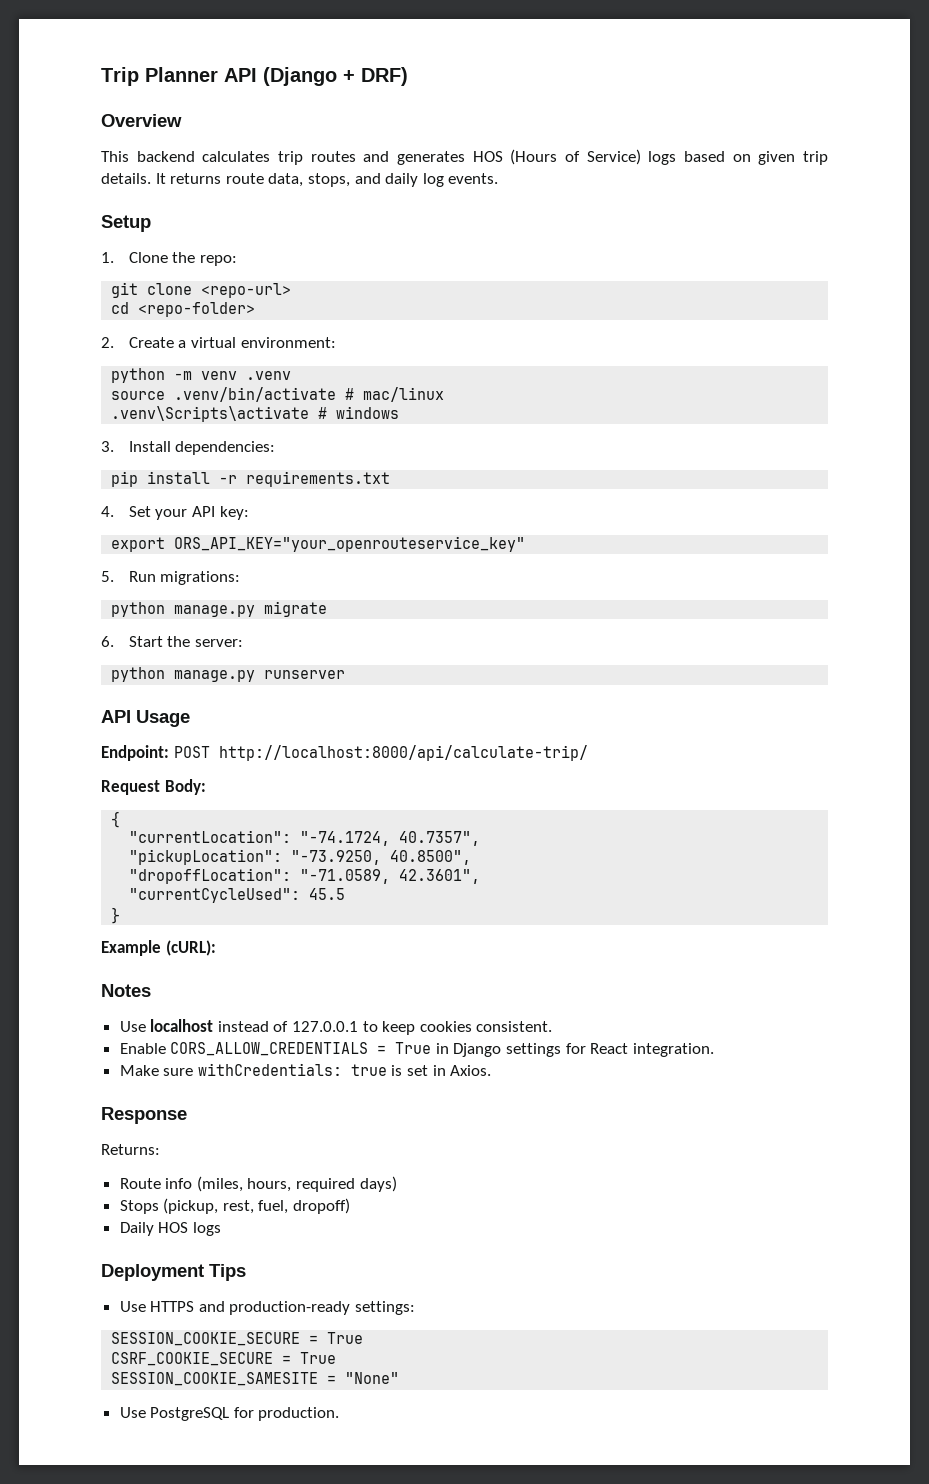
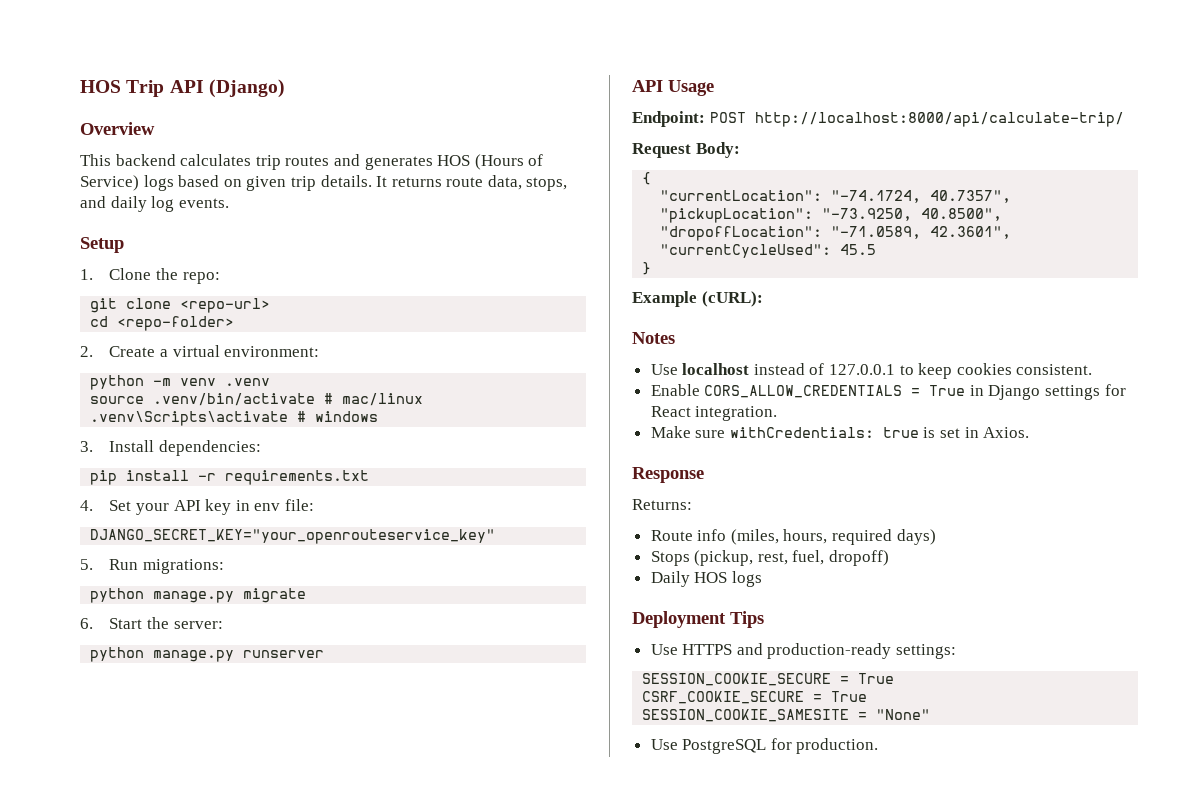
- Trip Planner API (Django + DRF)
+ HOS Trip API (Django)
- 4. Set your API key:
- export ORS_API_KEY="your_openrouteservice_key"
+ 4. Set your API key in env file:
+ DJANGO_SECRET_KEY="your_openrouteservice_key"

